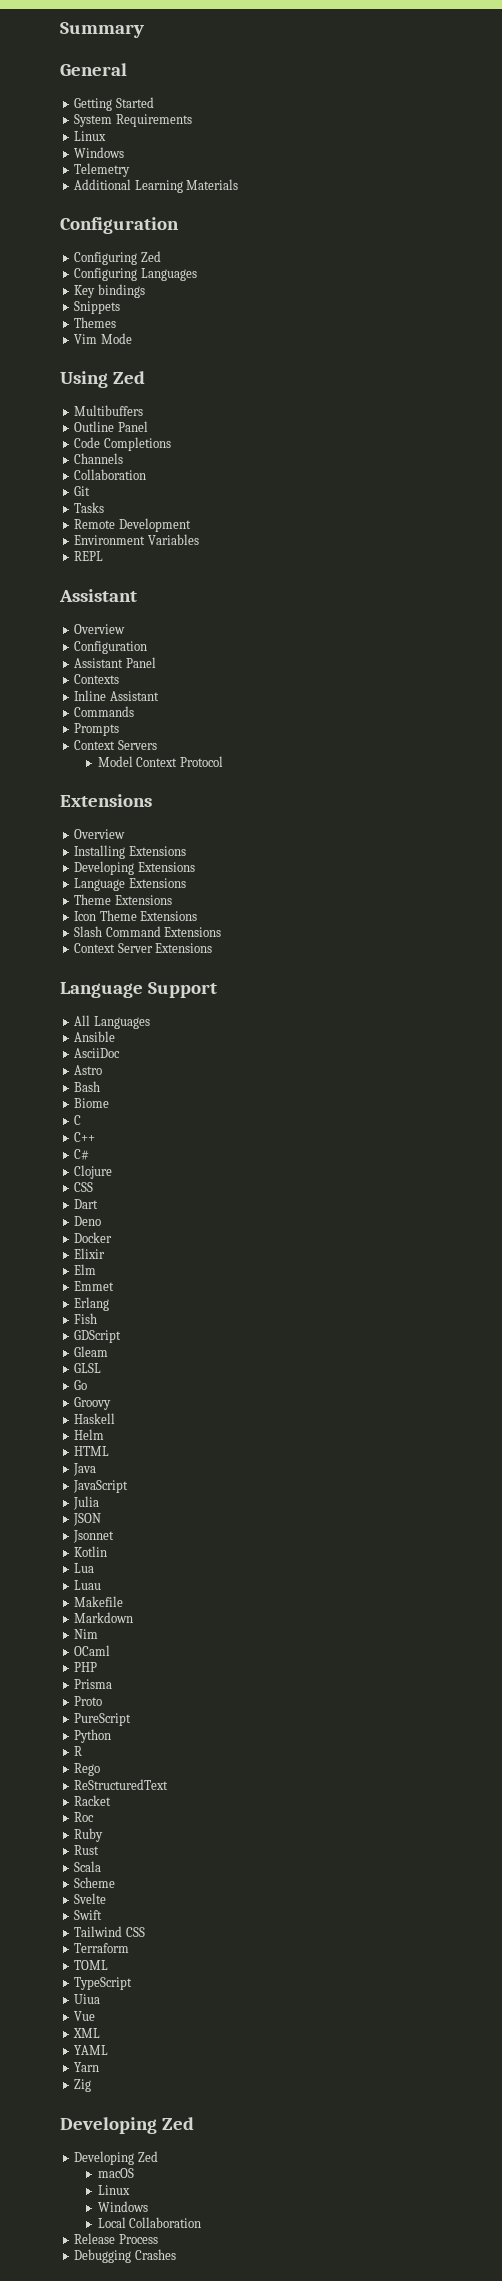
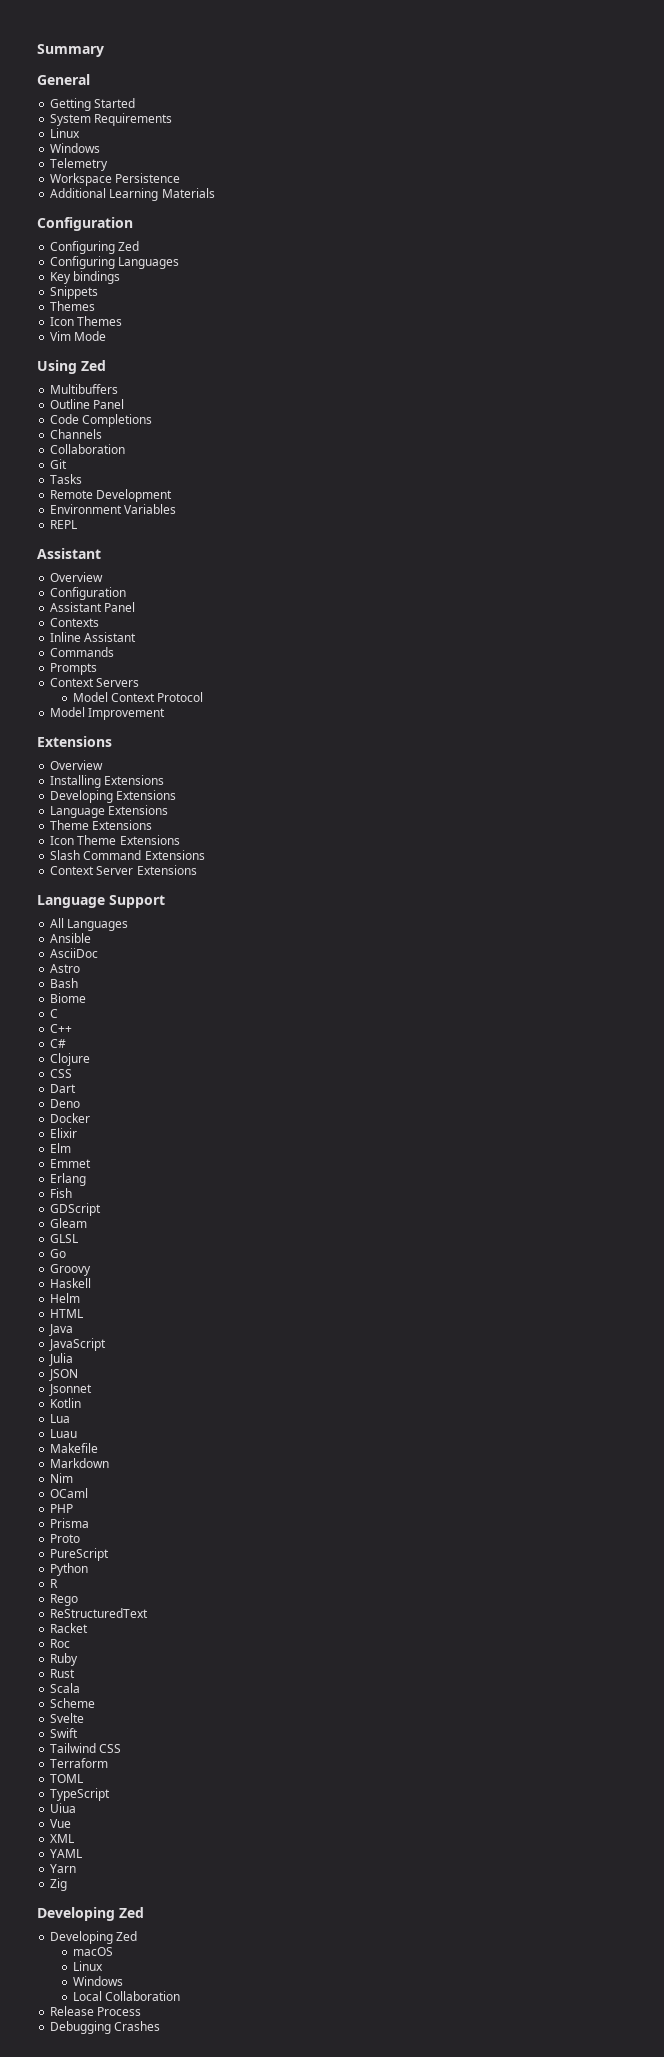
+ Workspace Persistence
+ Icon Themes
+ Model Improvement

